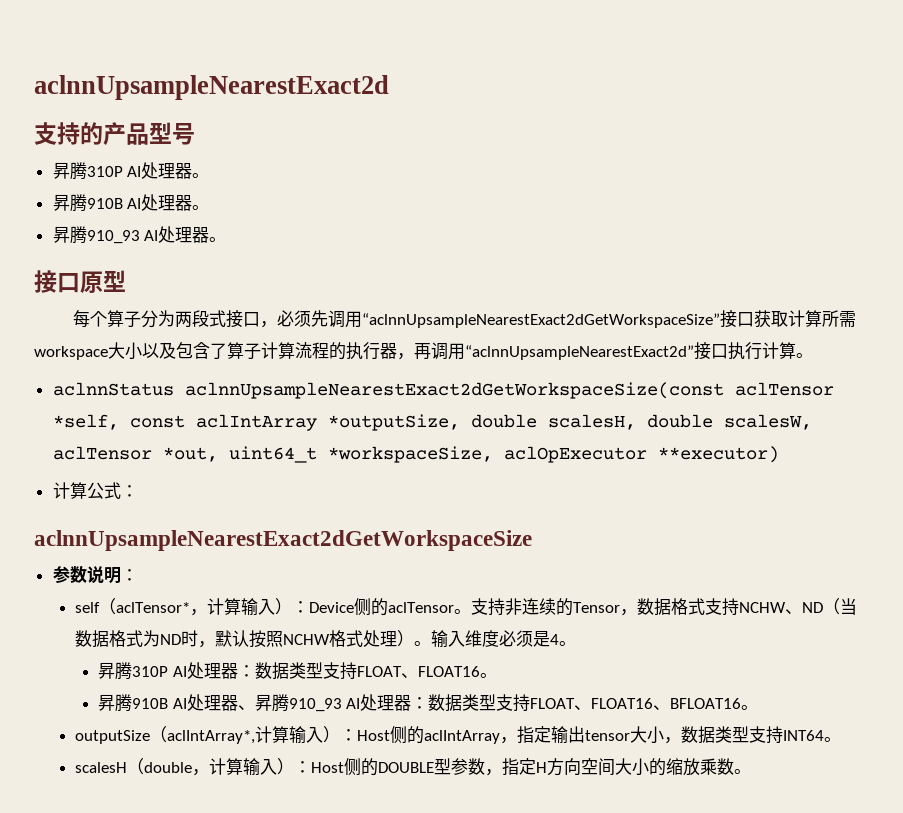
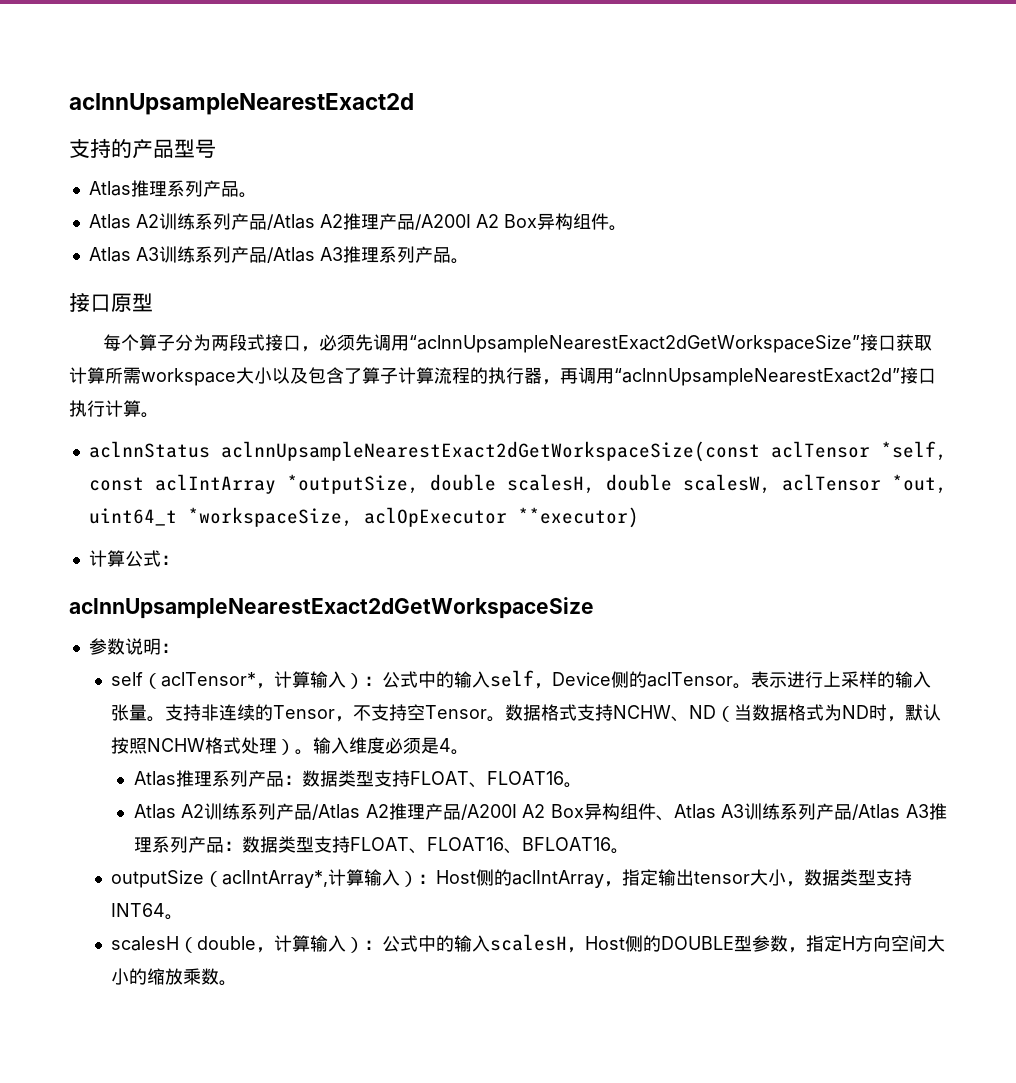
- 昇腾310P AI处理器。
- 昇腾910B AI处理器。
- 昇腾910_93 AI处理器。
+ Atlas推理系列产品。
+ Atlas A2训练系列产品/Atlas A2推理产品/A200I A2 Box异构组件。
+ Atlas A3训练系列产品/Atlas A3推理系列产品。
- self（aclTensor*，计算输入）：Device侧的aclTensor。
+ self（aclTensor*，计算输入）：公式中的输入self，Device侧的aclTensor。表示进行上采样的输入张量。
- 支持非连续的Tensor，数据格式支持NCHW、ND（当数据格式为ND时，默认按照NCHW格式处理）。
+ 支持非连续的Tensor，不支持空Tensor。数据格式支持NCHW、ND（当数据格式为ND时，默认按照NCHW格式处理）。
- 昇腾310P AI处理器：数据类型支持FLOAT、FLOAT16。
+ Atlas推理系列产品：数据类型支持FLOAT、FLOAT16。
- 昇腾910B AI处理器、昇腾910_93 AI处理器：数据类型支持FLOAT、FLOAT16、BFLOAT16。
+ Atlas A2训练系列产品/Atlas A2推理产品/A200I A2 Box异构组件、Atlas A3训练系列产品/Atlas A3推理系列产品：数据类型支持FLOAT、FLOAT16、BFLOAT16。
- scalesH（double，计算输入）：Host侧的DOUBLE型参数，指定H方向空间大小的缩放乘数。
+ scalesH（double，计算输入）：公式中的输入scalesH，Host侧的DOUBLE型参数，指定H方向空间大小的缩放乘数。

